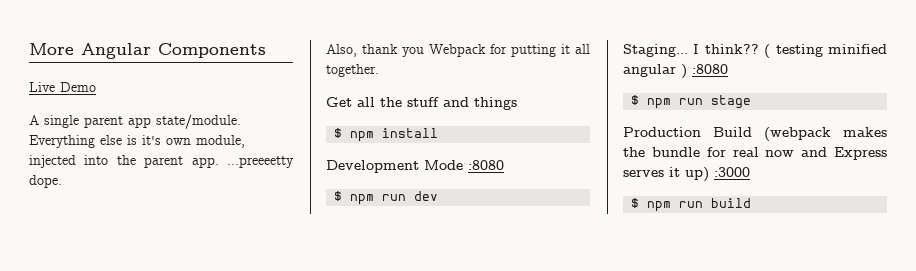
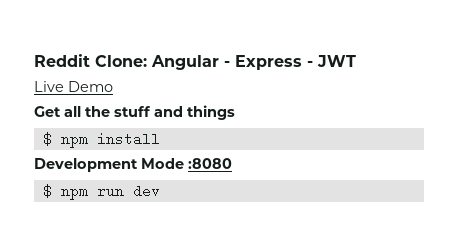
- More Angular Components
+ Reddit Clone: Angular - Express - JWT
  Live Demo
- A single parent app state/module. Everything else is it's own module, injected into the parent app. ...preeeetty dope.
- Also, thank you Webpack for putting it all together.
- Staging... I think?? ( testing minified angular ) :8080
- $ npm run stage
- Production Build (webpack makes the bundle for real now and Express serves it up) :3000
- $ npm run build

